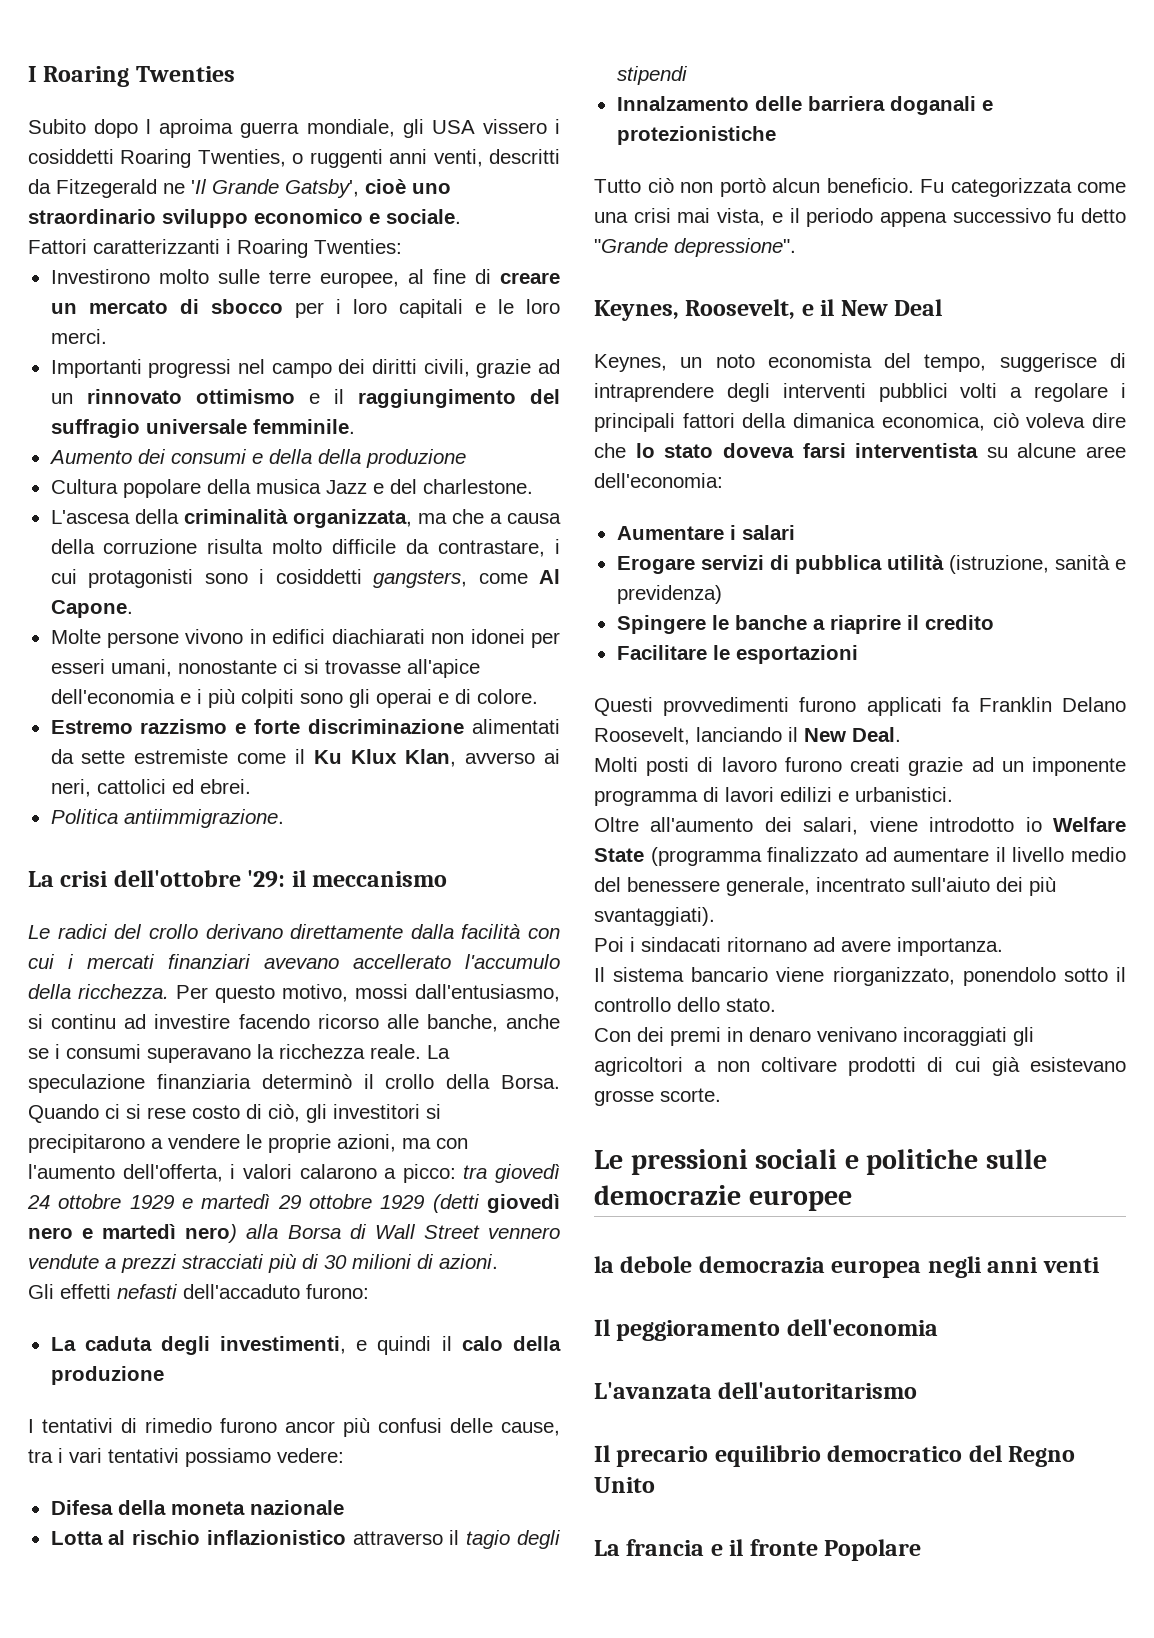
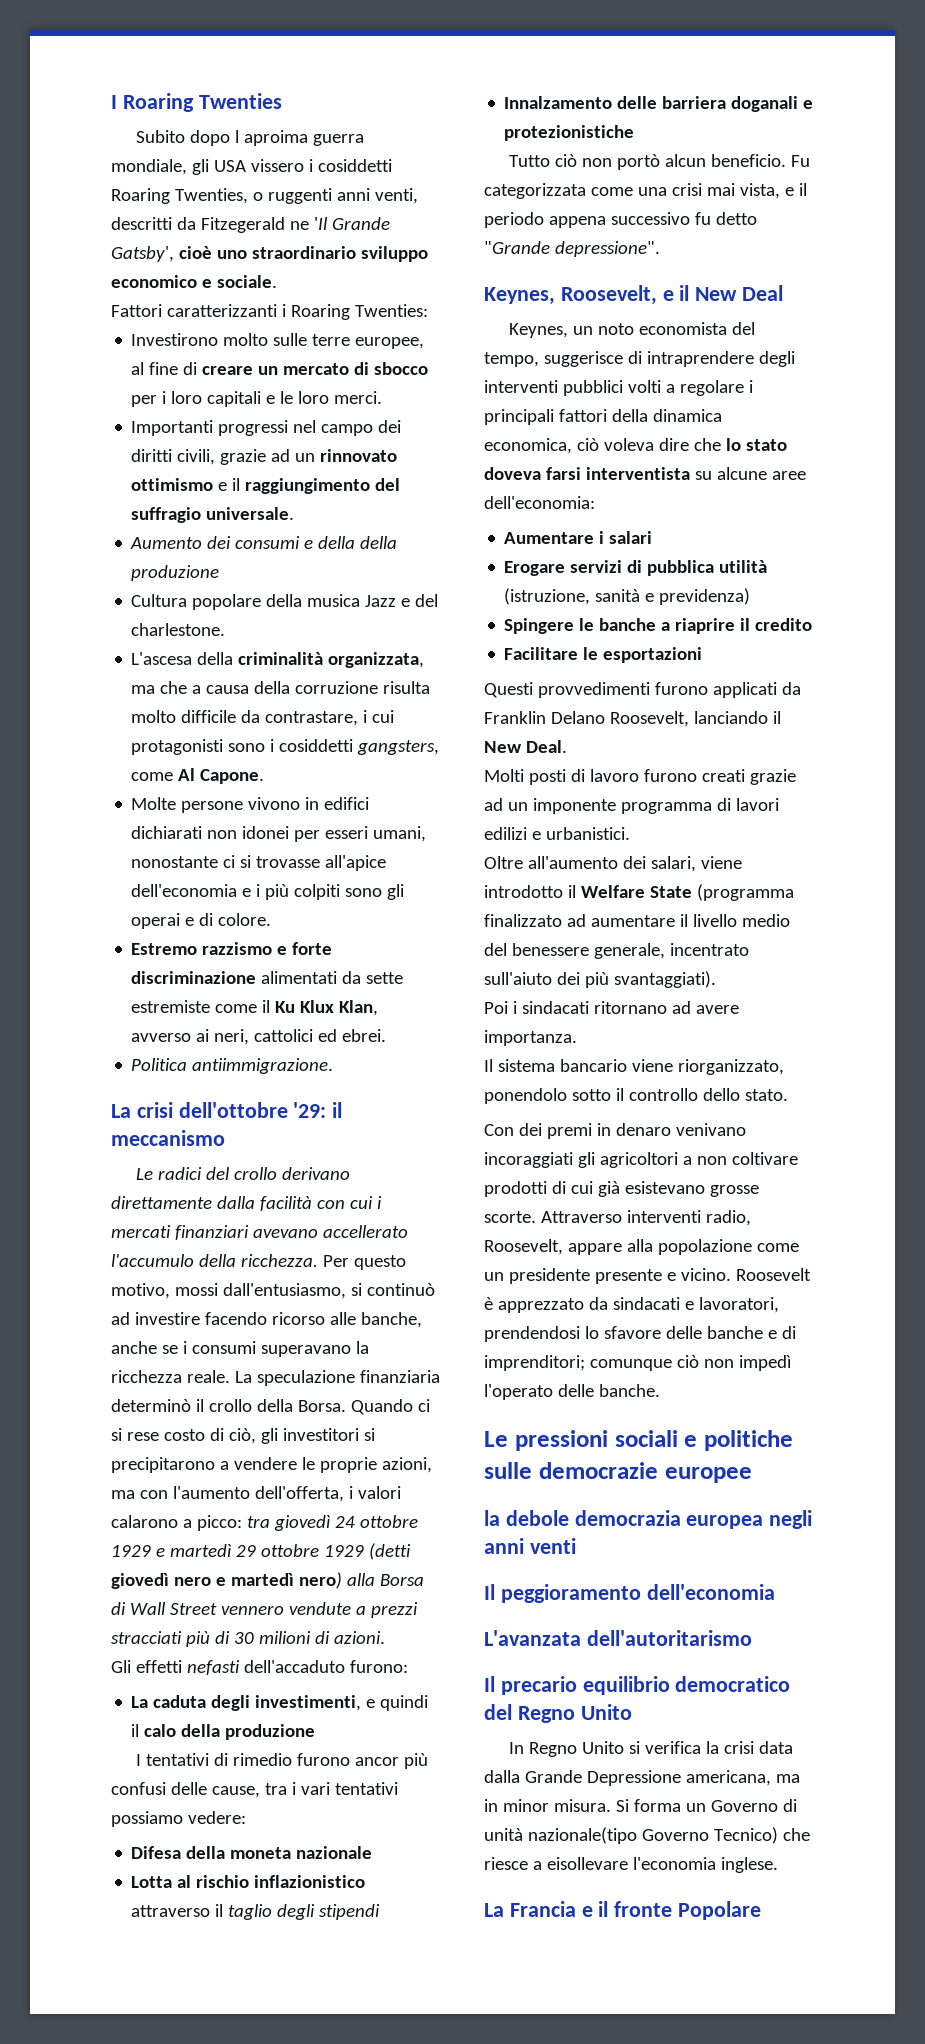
- Importanti progressi nel campo dei diritti civili, grazie ad un rinnovato ottimismo e il raggiungimento del suffragio universale femminile.
+ Importanti progressi nel campo dei diritti civili, grazie ad un rinnovato ottimismo e il raggiungimento del suffragio universale.
- Molte persone vivono in edifici diachiarati non idonei per esseri umani, nonostante ci si trovasse all'apice dell'economia e i più colpiti sono gli operai e di colore.
+ Molte persone vivono in edifici dichiarati non idonei per esseri umani, nonostante ci si trovasse all'apice dell'economia e i più colpiti sono gli operai e di colore.
- Per questo motivo, mossi dall'entusiasmo, si continu ad investire facendo ricorso alle banche, anche se i consumi superavano la ricchezza reale.
+ Per questo motivo, mossi dall'entusiasmo, si continuò ad investire facendo ricorso alle banche, anche se i consumi superavano la ricchezza reale.
- Lotta al rischio inflazionistico attraverso il tagio degli stipendi
+ Lotta al rischio inflazionistico attraverso il taglio degli stipendi
- Keynes, un noto economista del tempo, suggerisce di intraprendere degli interventi pubblici volti a regolare i principali fattori della dimanica economica, ciò voleva dire che lo stato doveva farsi interventista su alcune aree dell'economia:
+ Keynes, un noto economista del tempo, suggerisce di intraprendere degli interventi pubblici volti a regolare i principali fattori della dinamica economica, ciò voleva dire che lo stato doveva farsi interventista su alcune aree dell'economia:
- Questi provvedimenti furono applicati fa Franklin Delano Roosevelt, lanciando il New Deal.
+ Questi provvedimenti furono applicati da Franklin Delano Roosevelt, lanciando il New Deal.
- Oltre all'aumento dei salari, viene introdotto io Welfare State (programma finalizzato ad aumentare il livello medio del benessere generale, incentrato sull'aiuto dei più svantaggiati).
+ Oltre all'aumento dei salari, viene introdotto il Welfare State (programma finalizzato ad aumentare il livello medio del benessere generale, incentrato sull'aiuto dei più svantaggiati).
+ Attraverso interventi radio, Roosevelt, appare alla popolazione come un presidente presente e vicino. Roosevelt è apprezzato da sindacati e lavoratori, prendendosi lo sfavore delle banche e di imprenditori; comunque ciò non impedì l'operato delle banche.
- La francia e il fronte Popolare
+ In Regno Unito si verifica la crisi data dalla Grande Depressione americana, ma in minor misura. Si forma un Governo di unità nazionale(tipo Governo Tecnico) che riesce a eisollevare l'economia inglese.
+ La Francia e il fronte Popolare

